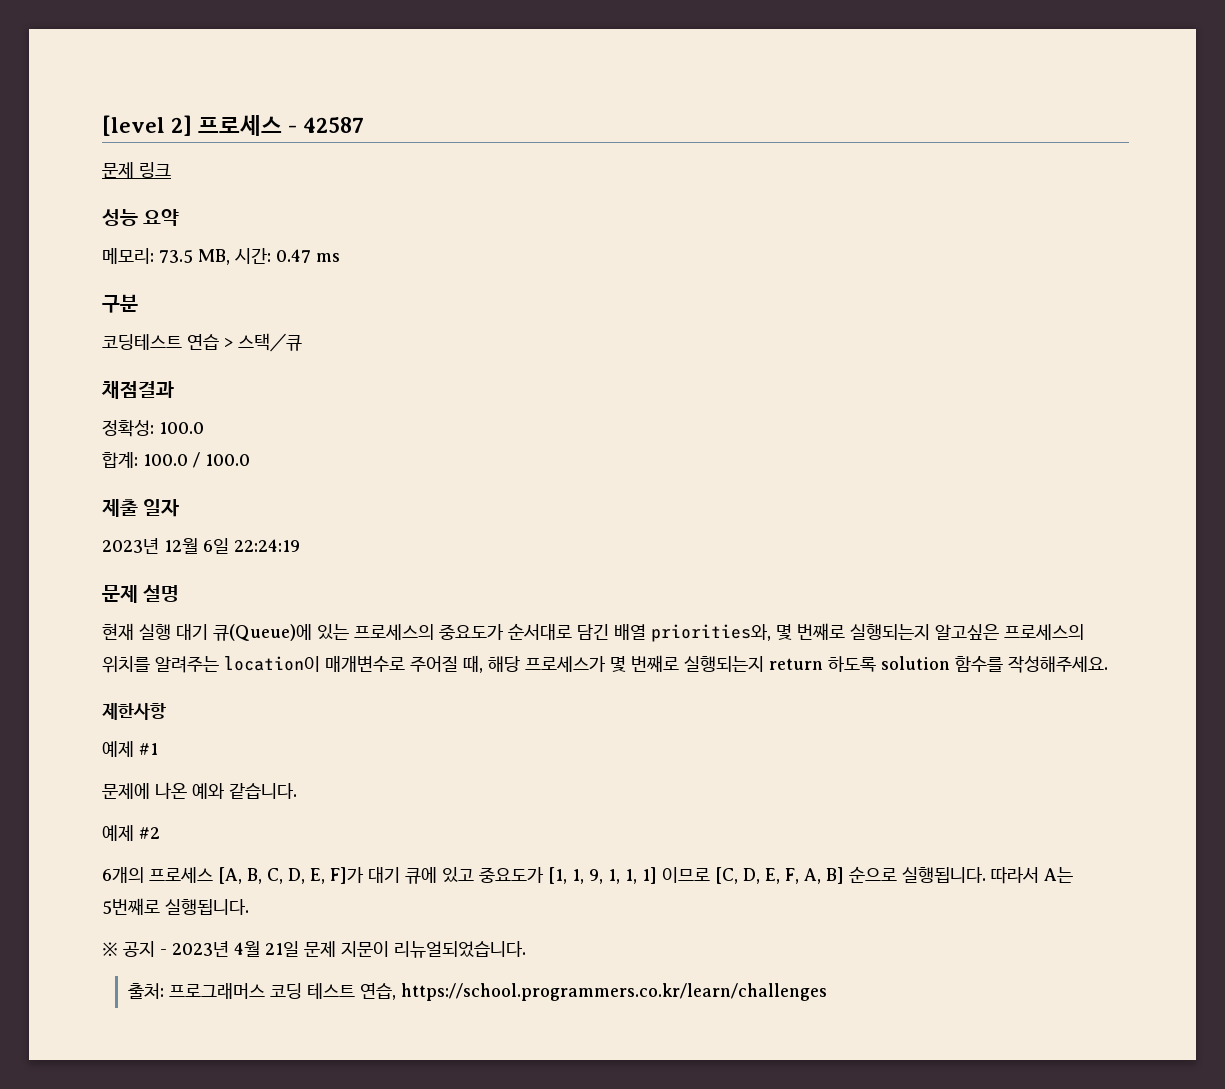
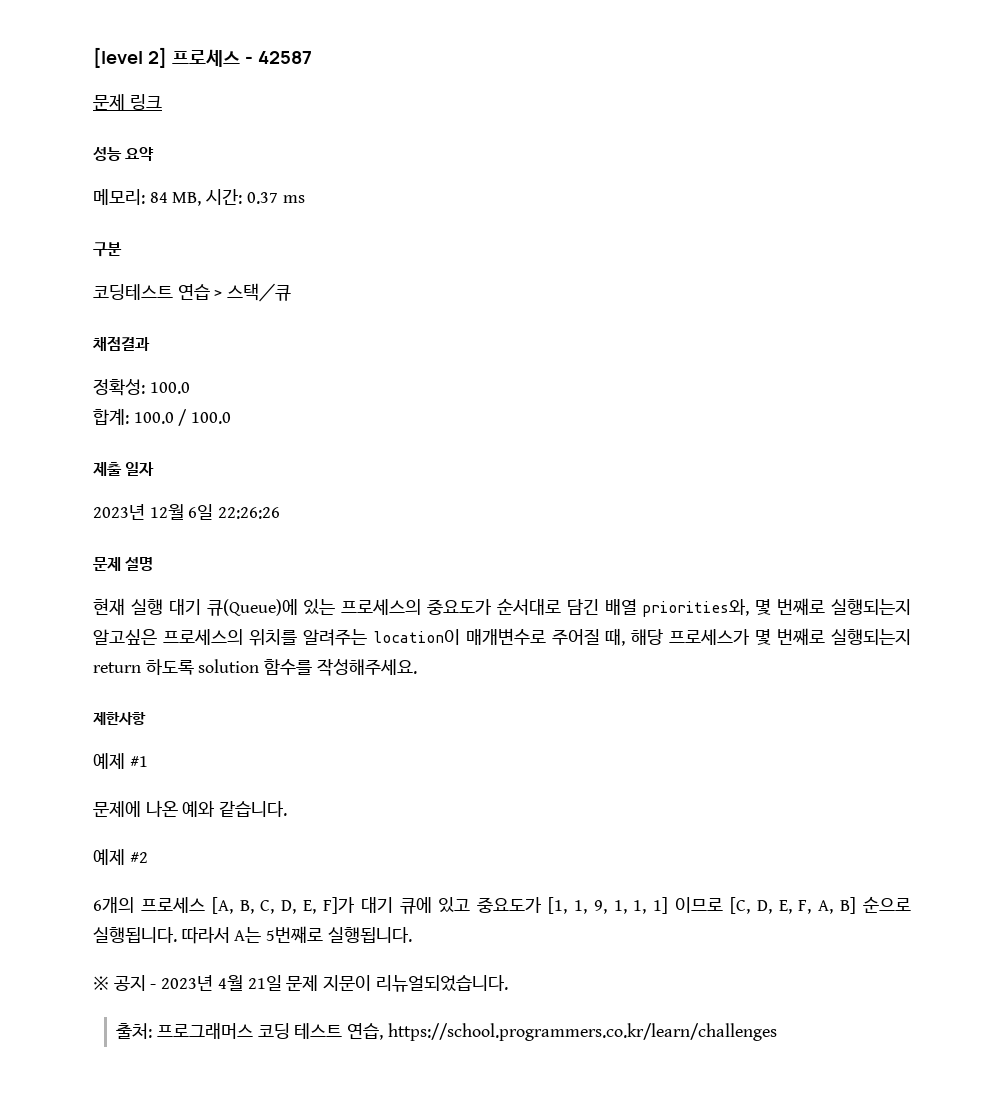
- 메모리: 73.5 MB, 시간: 0.47 ms
+ 메모리: 84 MB, 시간: 0.37 ms
- 2023년 12월 6일 22:24:19
+ 2023년 12월 6일 22:26:26

